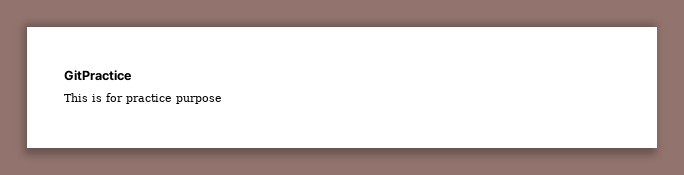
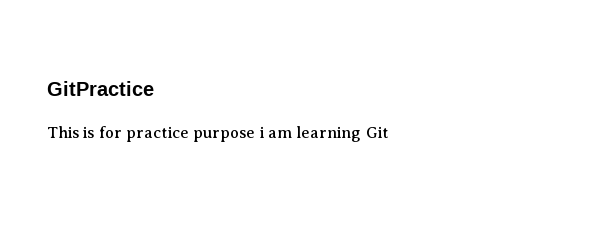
- This is for practice purpose
+ This is for practice purpose i am learning Git

